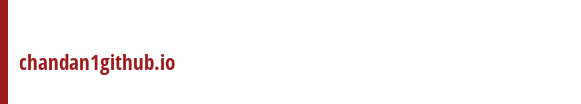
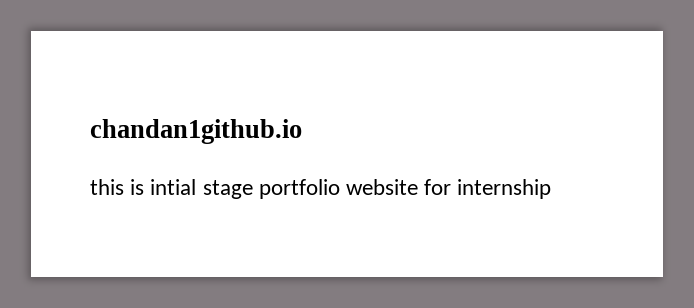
+ this is intial stage portfolio website for internship

